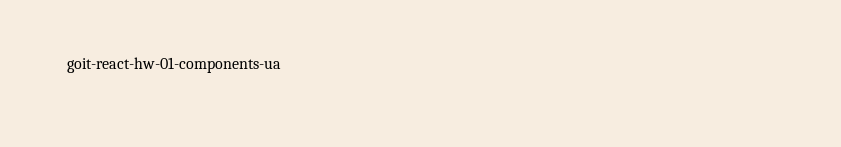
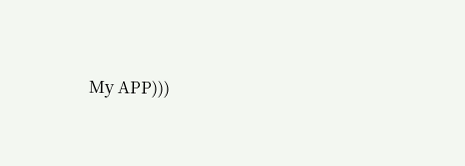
- goit-react-hw-01-components-ua
+ My APP)))

